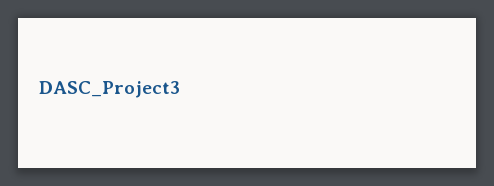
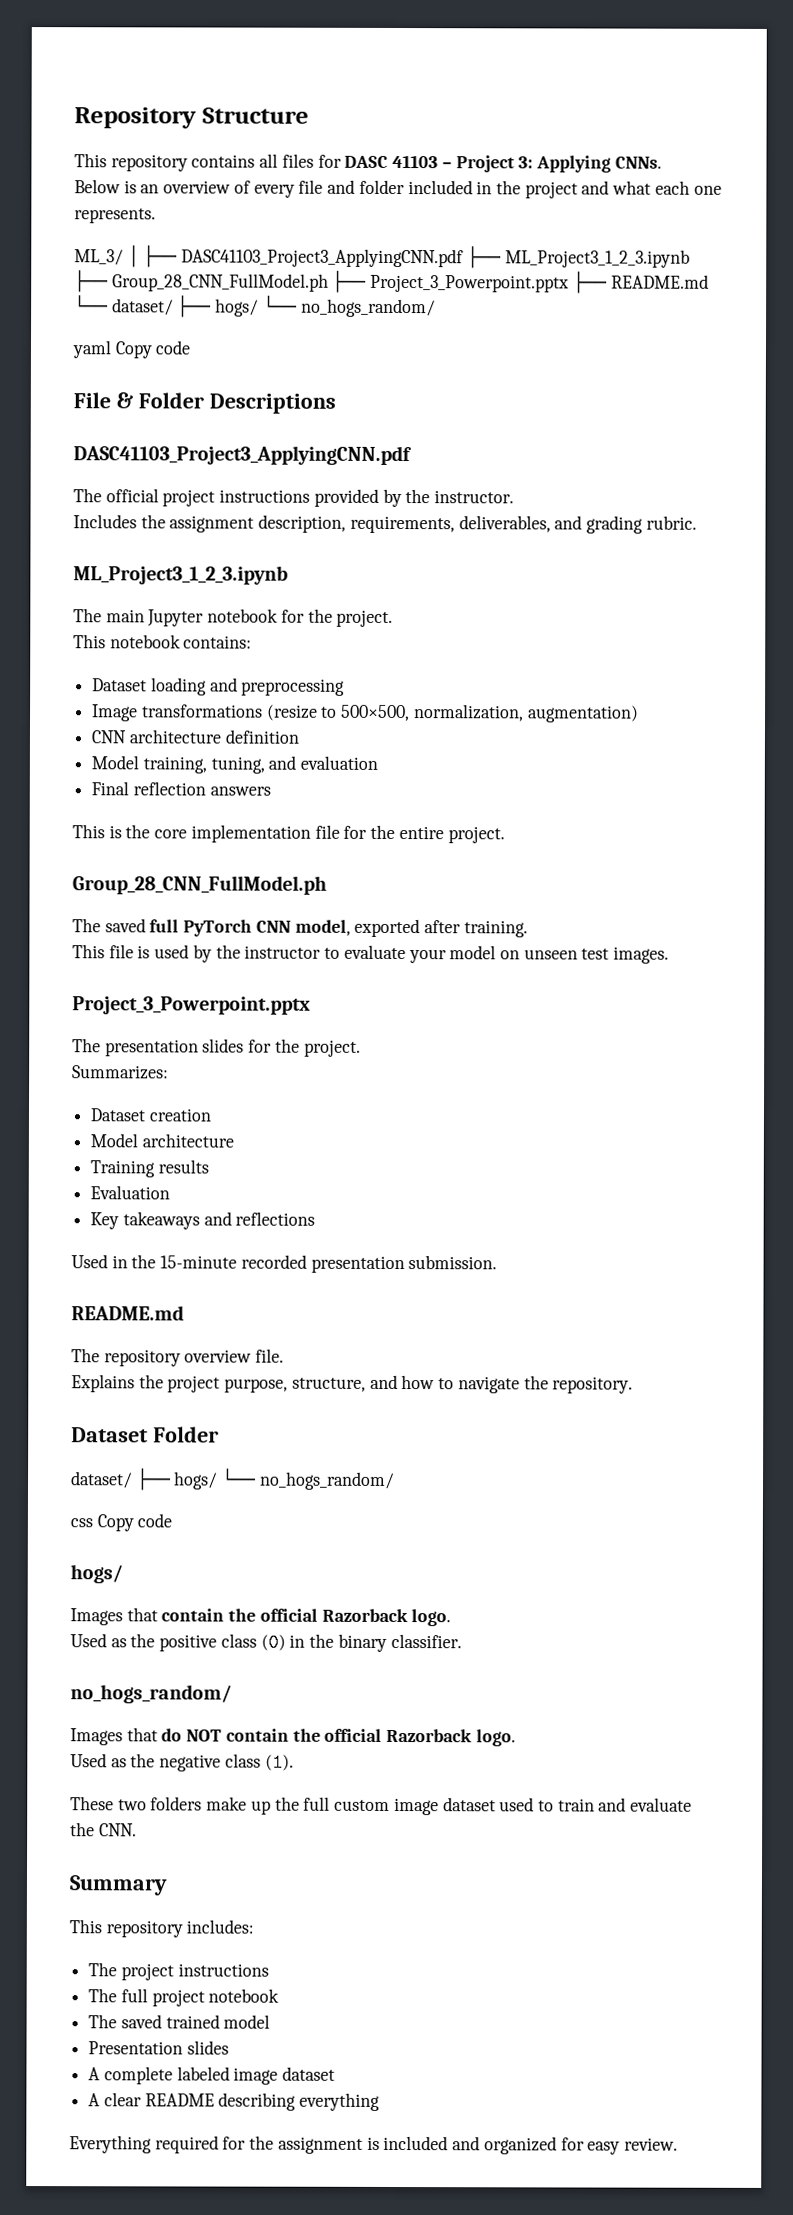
- DASC_Project3
+ Repository Structure
+ This repository contains all files for DASC 41103 – Project 3: Applying CNNs.
+ Below is an overview of every file and folder included in the project and what each one represents.
+ ML_3/ │ ├── DASC41103_Project3_ApplyingCNN.pdf ├── ML_Project3_1_2_3.ipynb ├── Group_28_CNN_FullModel.ph ├── Project_3_Powerpoint.pptx ├── README.md └── dataset/ ├── hogs/ └── no_hogs_random/
+ yaml Copy code
+ File & Folder Descriptions
+ DASC41103_Project3_ApplyingCNN.pdf
+ The official project instructions provided by the instructor.
+ Includes the assignment description, requirements, deliverables, and grading rubric.
+ ML_Project3_1_2_3.ipynb
+ The main Jupyter notebook for the project.
+ This notebook contains:
+ Dataset loading and preprocessing
+ Image transformations (resize to 500×500, normalization, augmentation)
+ CNN architecture definition
+ Model training, tuning, and evaluation
+ Final reflection answers
+ This is the core implementation file for the entire project.
+ Group_28_CNN_FullModel.ph
+ The saved full PyTorch CNN model, exported after training.
+ This file is used by the instructor to evaluate your model on unseen test images.
+ Project_3_Powerpoint.pptx
+ The presentation slides for the project.
+ Summarizes:
+ Dataset creation
+ Model architecture
+ Training results
+ Evaluation
+ Key takeaways and reflections
+ Used in the 15-minute recorded presentation submission.
+ README.md
+ The repository overview file.
+ Explains the project purpose, structure, and how to navigate the repository.
+ Dataset Folder
+ dataset/ ├── hogs/ └── no_hogs_random/
+ css Copy code
+ hogs/
+ Images that contain the official Razorback logo.
+ Used as the positive class (0) in the binary classifier.
+ no_hogs_random/
+ Images that do NOT contain the official Razorback logo.
+ Used as the negative class (1).
+ These two folders make up the full custom image dataset used to train and evaluate the CNN.
+ Summary
+ This repository includes:
+ The project instructions
+ The full project notebook
+ The saved trained model
+ Presentation slides
+ A complete labeled image dataset
+ A clear README describing everything
+ Everything required for the assignment is included and organized for easy review.

